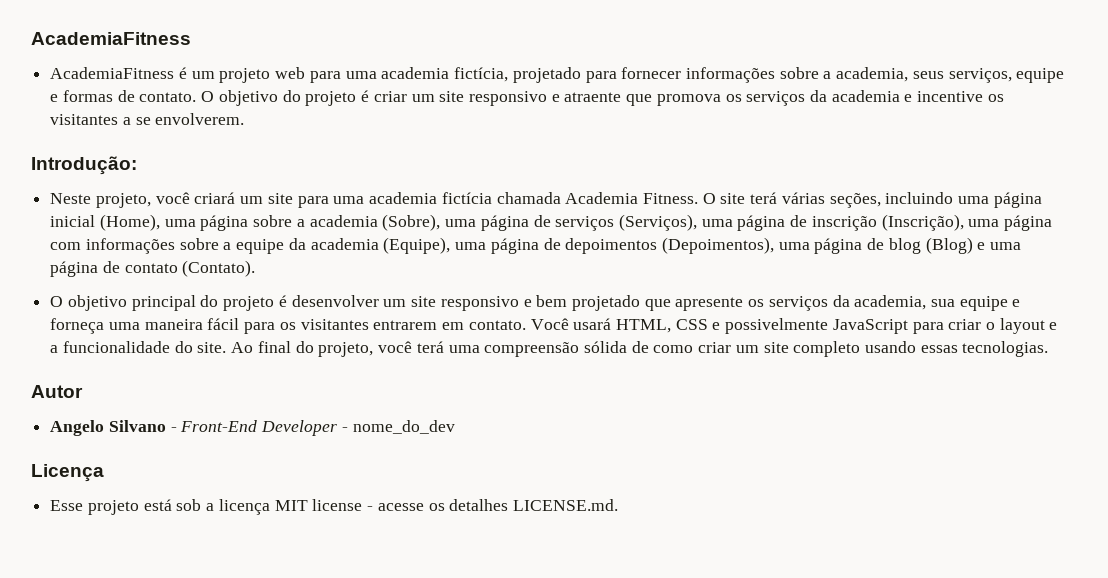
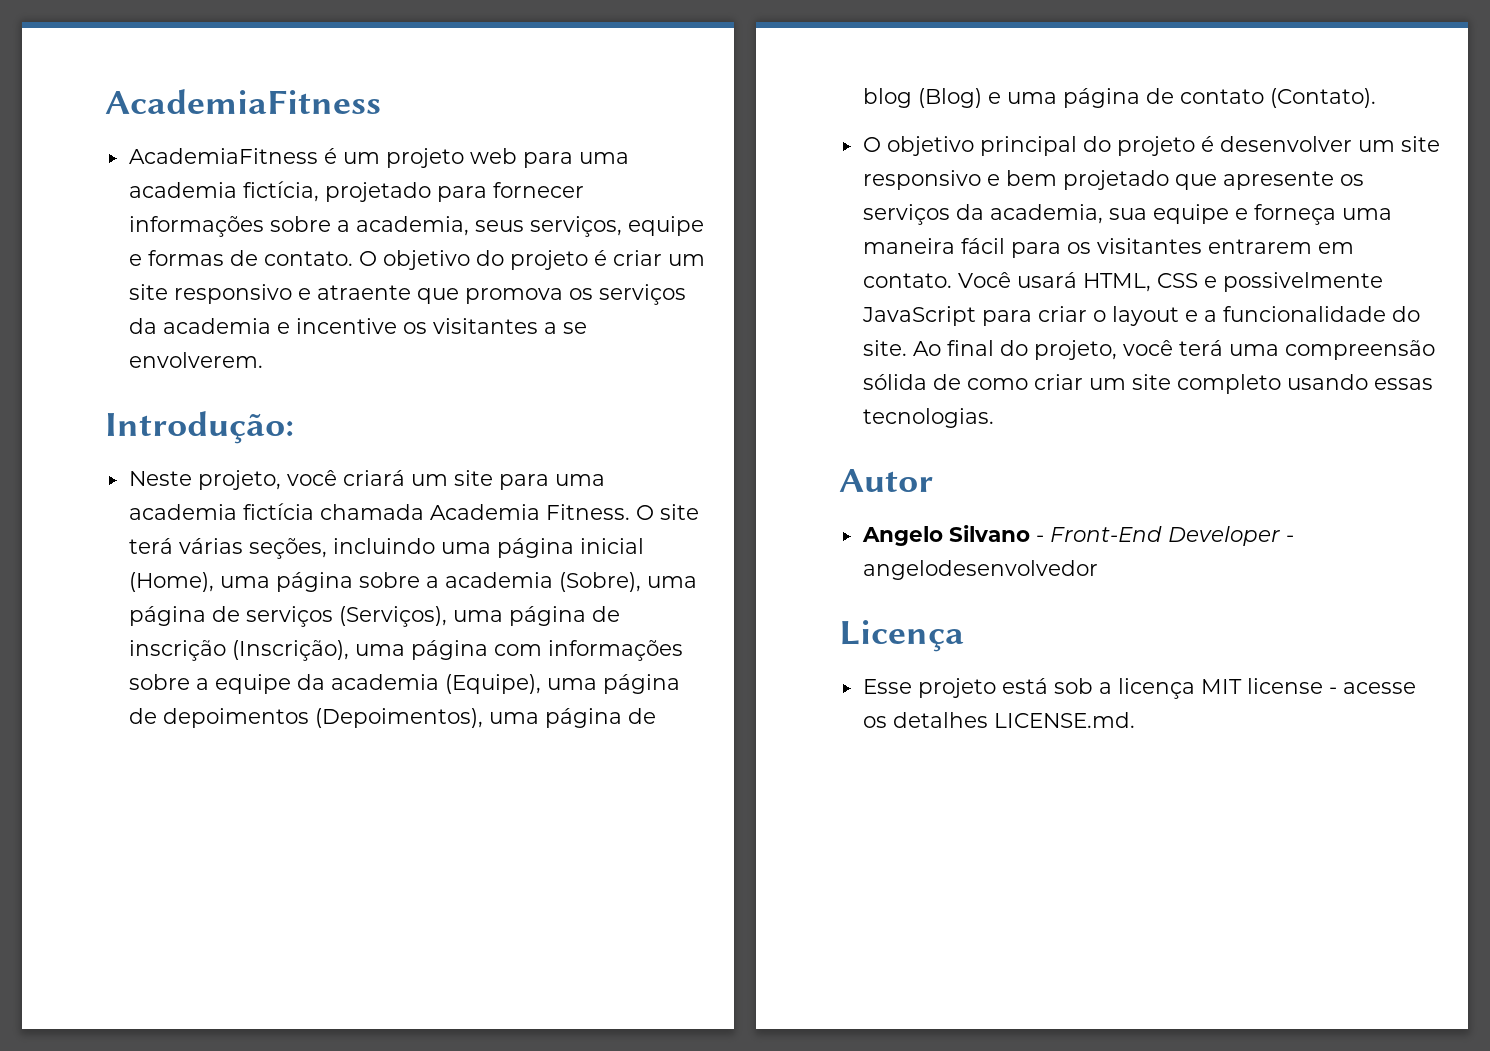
- Angelo Silvano - Front-End Developer - nome_do_dev
+ Angelo Silvano - Front-End Developer - angelodesenvolvedor

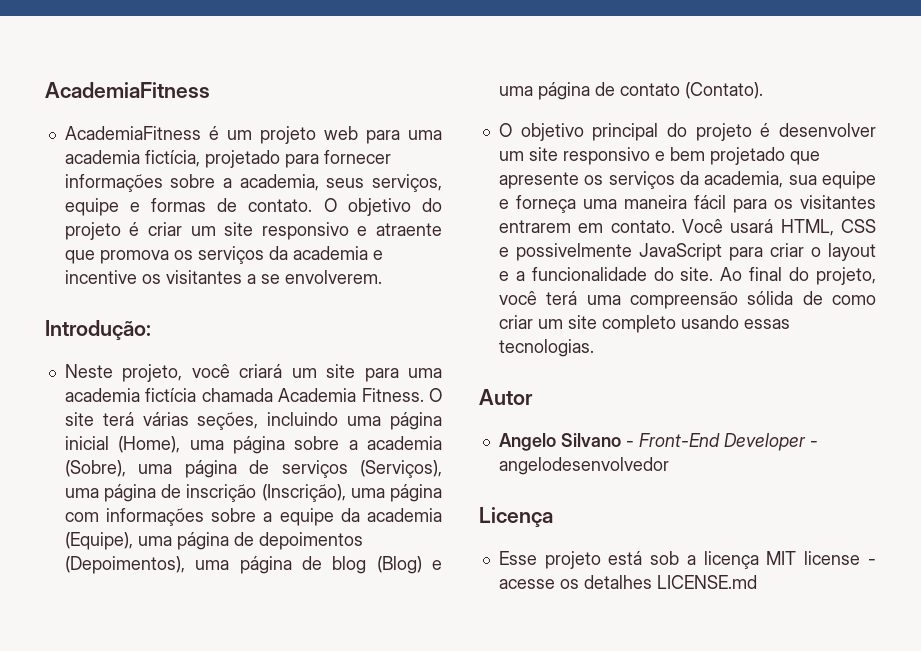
- Esse projeto está sob a licença MIT license - acesse os detalhes LICENSE.md.
+ Esse projeto está sob a licença MIT license - acesse os detalhes LICENSE.md

